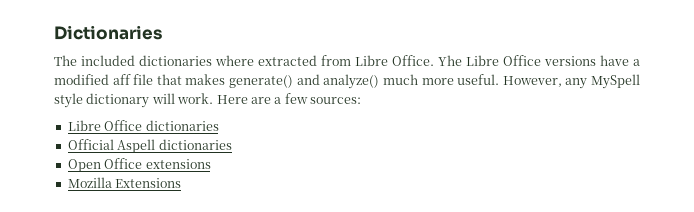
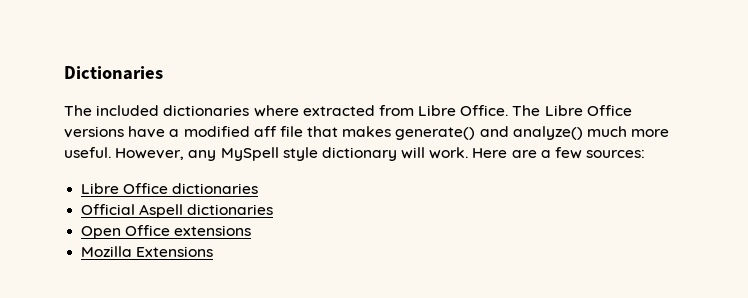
- Yhe Libre Office versions have a modified aff file that makes generate() and analyze() much more useful.
+ The Libre Office versions have a modified aff file that makes generate() and analyze() much more useful.

